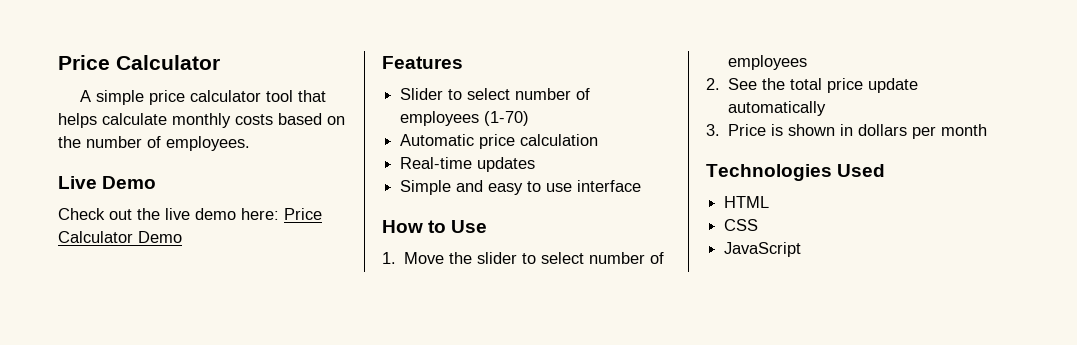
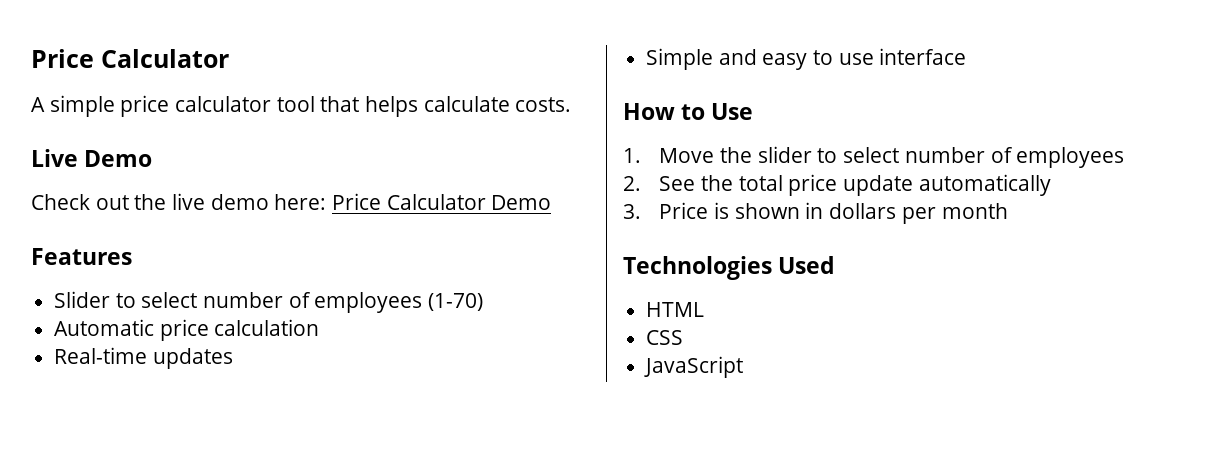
- A simple price calculator tool that helps calculate monthly costs based on the number of employees.
+ A simple price calculator tool that helps calculate costs.

